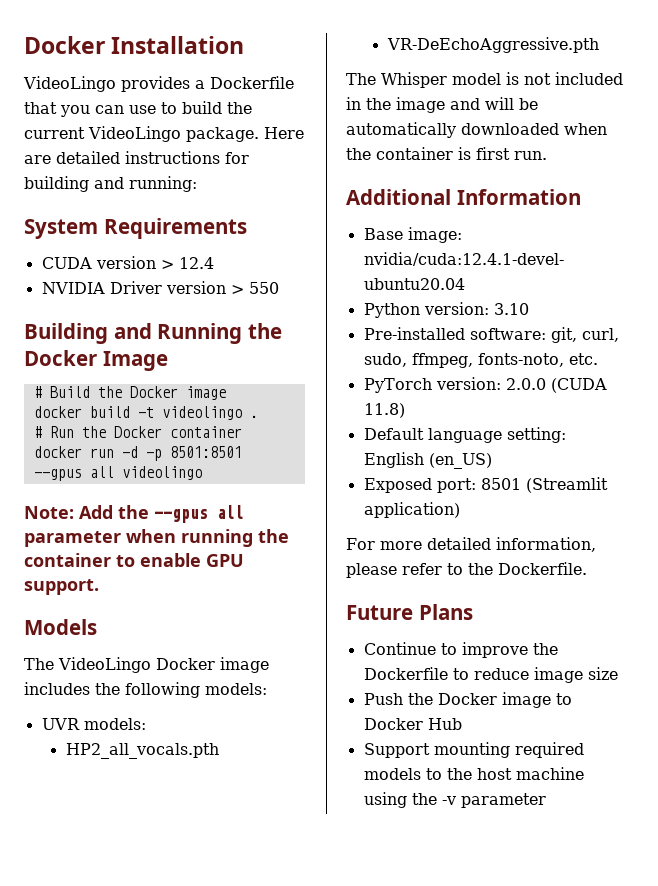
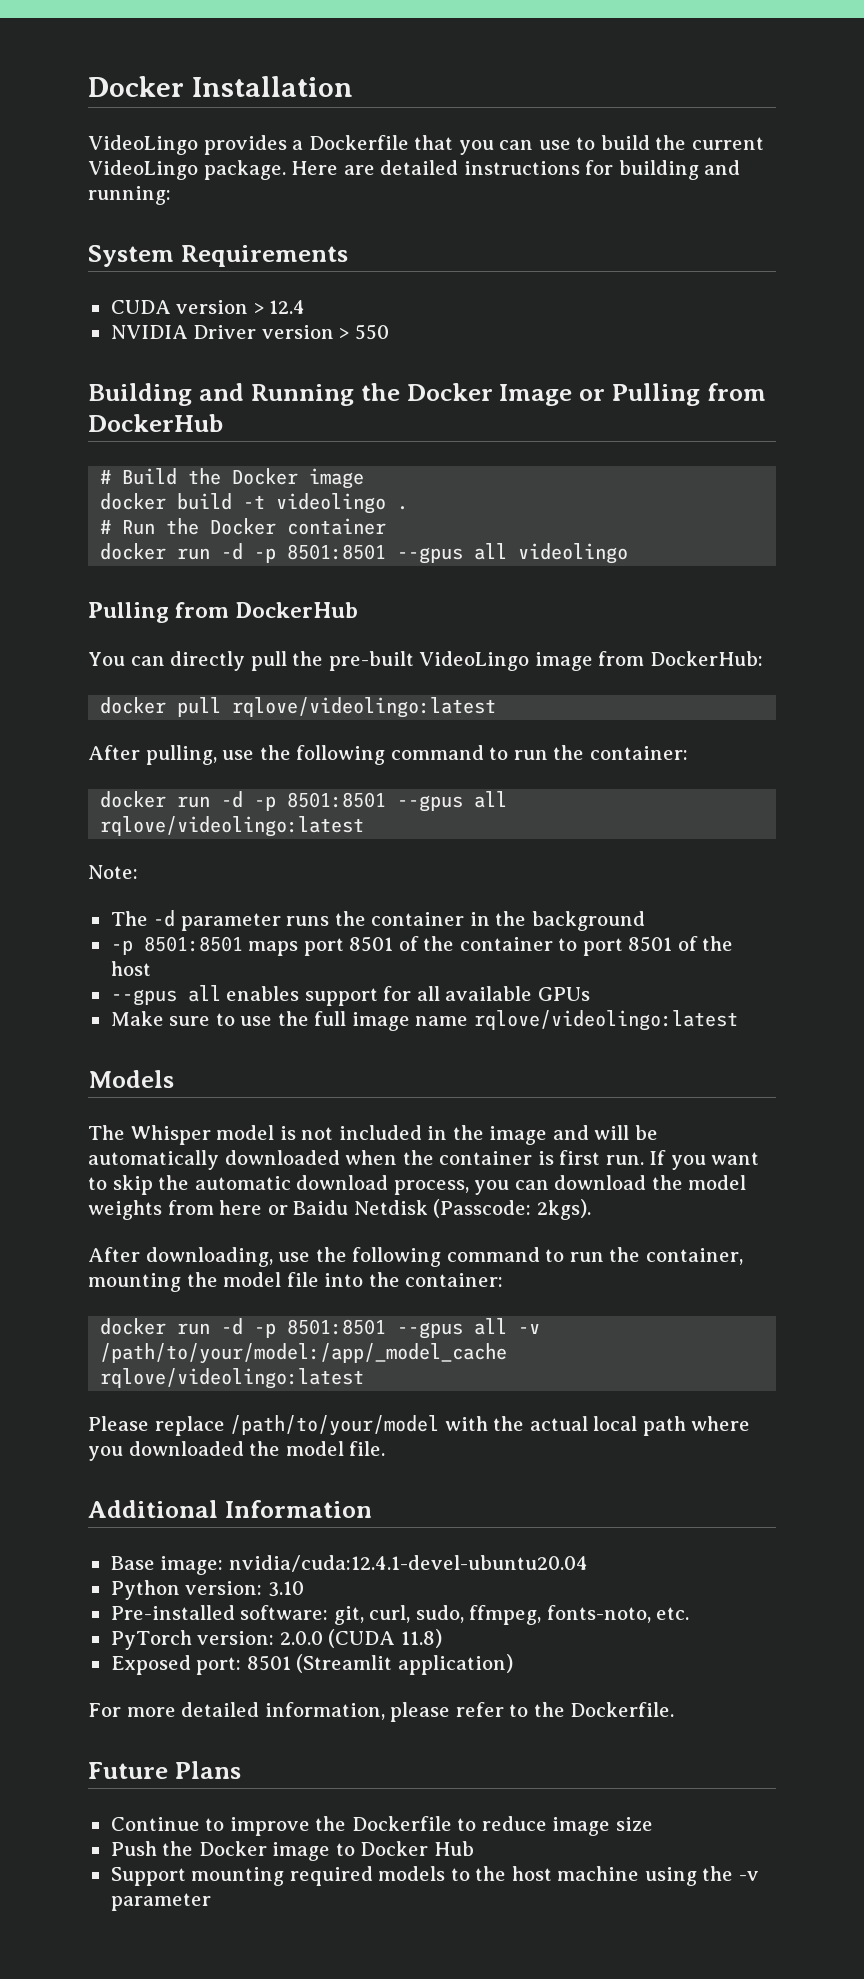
- Building and Running the Docker Image
+ Building and Running the Docker Image or Pulling from DockerHub
  docker run -d -p 8501:8501 --gpus all videolingo
- Note: Add the --gpus all parameter when running the container to enable GPU support.
+ Pulling from DockerHub
+ You can directly pull the pre-built VideoLingo image from DockerHub:
+ docker pull rqlove/videolingo:latest
+ After pulling, use the following command to run the container:
+ docker run -d -p 8501:8501 --gpus all rqlove/videolingo:latest
+ Note:
+ The -d parameter runs the container in the background
+ -p 8501:8501 maps port 8501 of the container to port 8501 of the host
+ --gpus all enables support for all available GPUs
+ Make sure to use the full image name rqlove/videolingo:latest
  Models
- The VideoLingo Docker image includes the following models:
- UVR models:
- HP2_all_vocals.pth
- VR-DeEchoAggressive.pth
+ If you want to skip the automatic download process, you can download the model weights from here or Baidu Netdisk (Passcode: 2kgs).
+ After downloading, use the following command to run the container, mounting the model file into the container:
+ docker run -d -p 8501:8501 --gpus all -v /path/to/your/model:/app/_model_cache rqlove/videolingo:latest
+ Please replace /path/to/your/model with the actual local path where you downloaded the model file.
- Default language setting: English (en_US)

